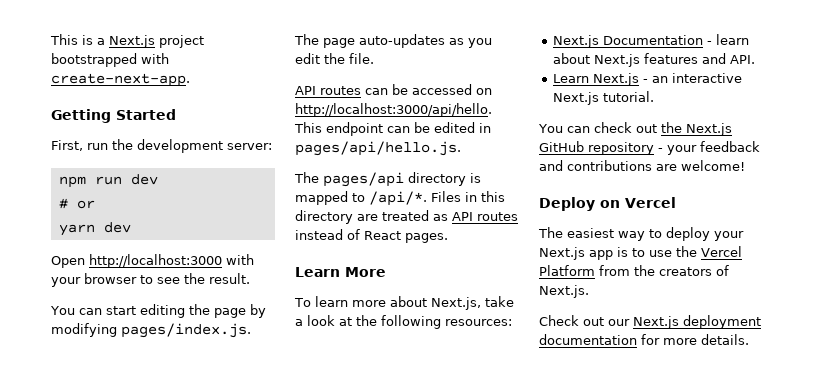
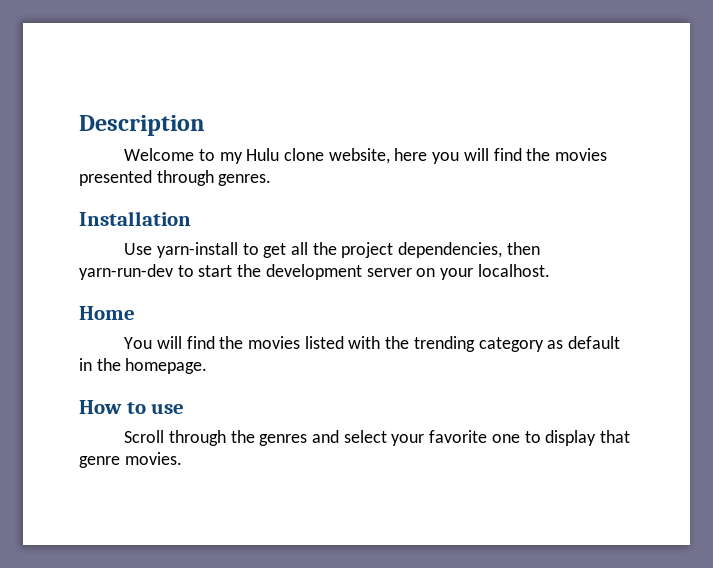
- This is a Next.js project bootstrapped with create-next-app.
- Getting Started
- First, run the development server:
- npm run dev
- # or
- yarn dev
- Open http://localhost:3000 with your browser to see the result.
- You can start editing the page by modifying pages/index.js. The page auto-updates as you edit the file.
- API routes can be accessed on http://localhost:3000/api/hello. This endpoint can be edited in pages/api/hello.js.
- The pages/api directory is mapped to /api/*. Files in this directory are treated as API routes instead of React pages.
- Learn More
- To learn more about Next.js, take a look at the following resources:
- Next.js Documentation - learn about Next.js features and API.
- Learn Next.js - an interactive Next.js tutorial.
- You can check out the Next.js GitHub repository - your feedback and contributions are welcome!
- Deploy on Vercel
- The easiest way to deploy your Next.js app is to use the Vercel Platform from the creators of Next.js.
- Check out our Next.js deployment documentation for more details.
+ Description
+ Welcome to my Hulu clone website, here you will find the movies presented through genres.
+ Installation
+ Use yarn-install to get all the project dependencies, then yarn-run-dev to start the development server on your localhost.
+ Home
+ You will find the movies listed with the trending category as default in the homepage.
+ How to use
+ Scroll through the genres and select your favorite one to display that genre movies.

